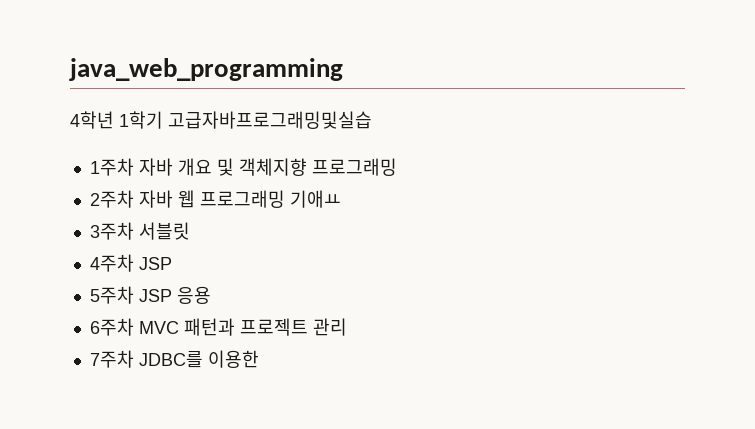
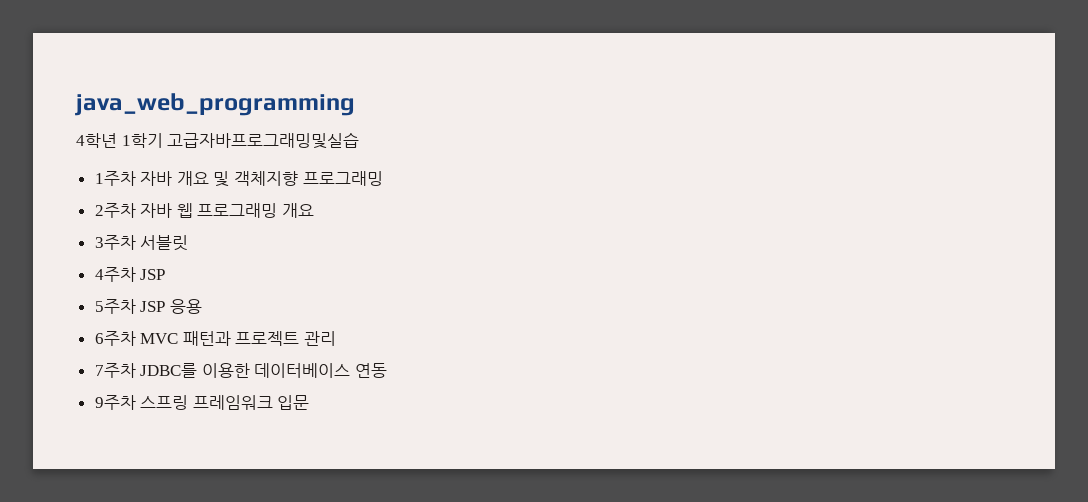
- 2주차 자바 웹 프로그래밍 기애ㅛ
+ 2주차 자바 웹 프로그래밍 개요
- 7주차 JDBC를 이용한
+ 7주차 JDBC를 이용한 데이터베이스 연동
+ 9주차 스프링 프레임워크 입문

